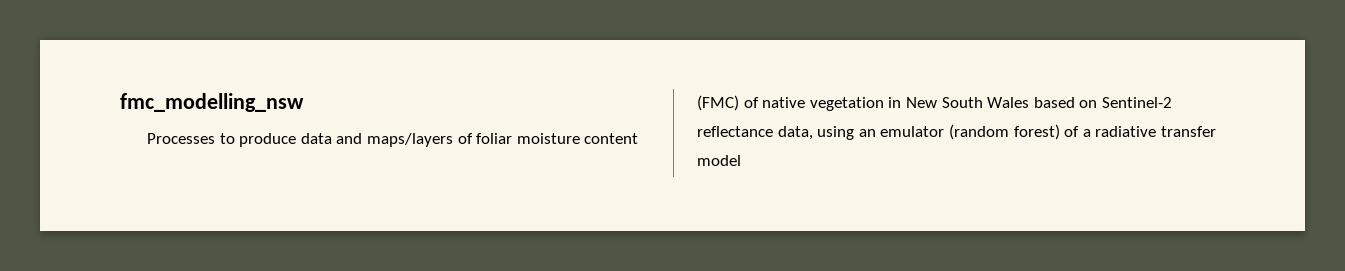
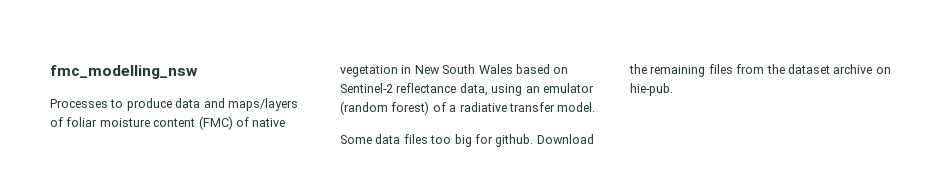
- Processes to produce data and maps/layers of foliar moisture content (FMC) of native vegetation in New South Wales based on Sentinel-2 reflectance data, using an emulator (random forest) of a radiative transfer model
+ Processes to produce data and maps/layers of foliar moisture content (FMC) of native vegetation in New South Wales based on Sentinel-2 reflectance data, using an emulator (random forest) of a radiative transfer model.
+ Some data files too big for github. Download the remaining files from the dataset archive on hie-pub.

